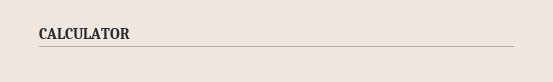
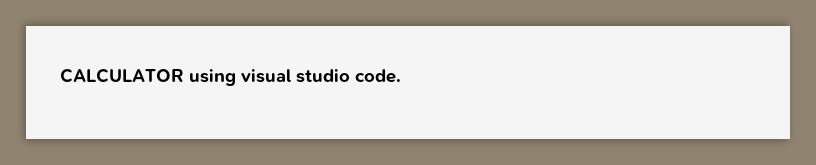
- CALCULATOR
+ CALCULATOR using visual studio code.

